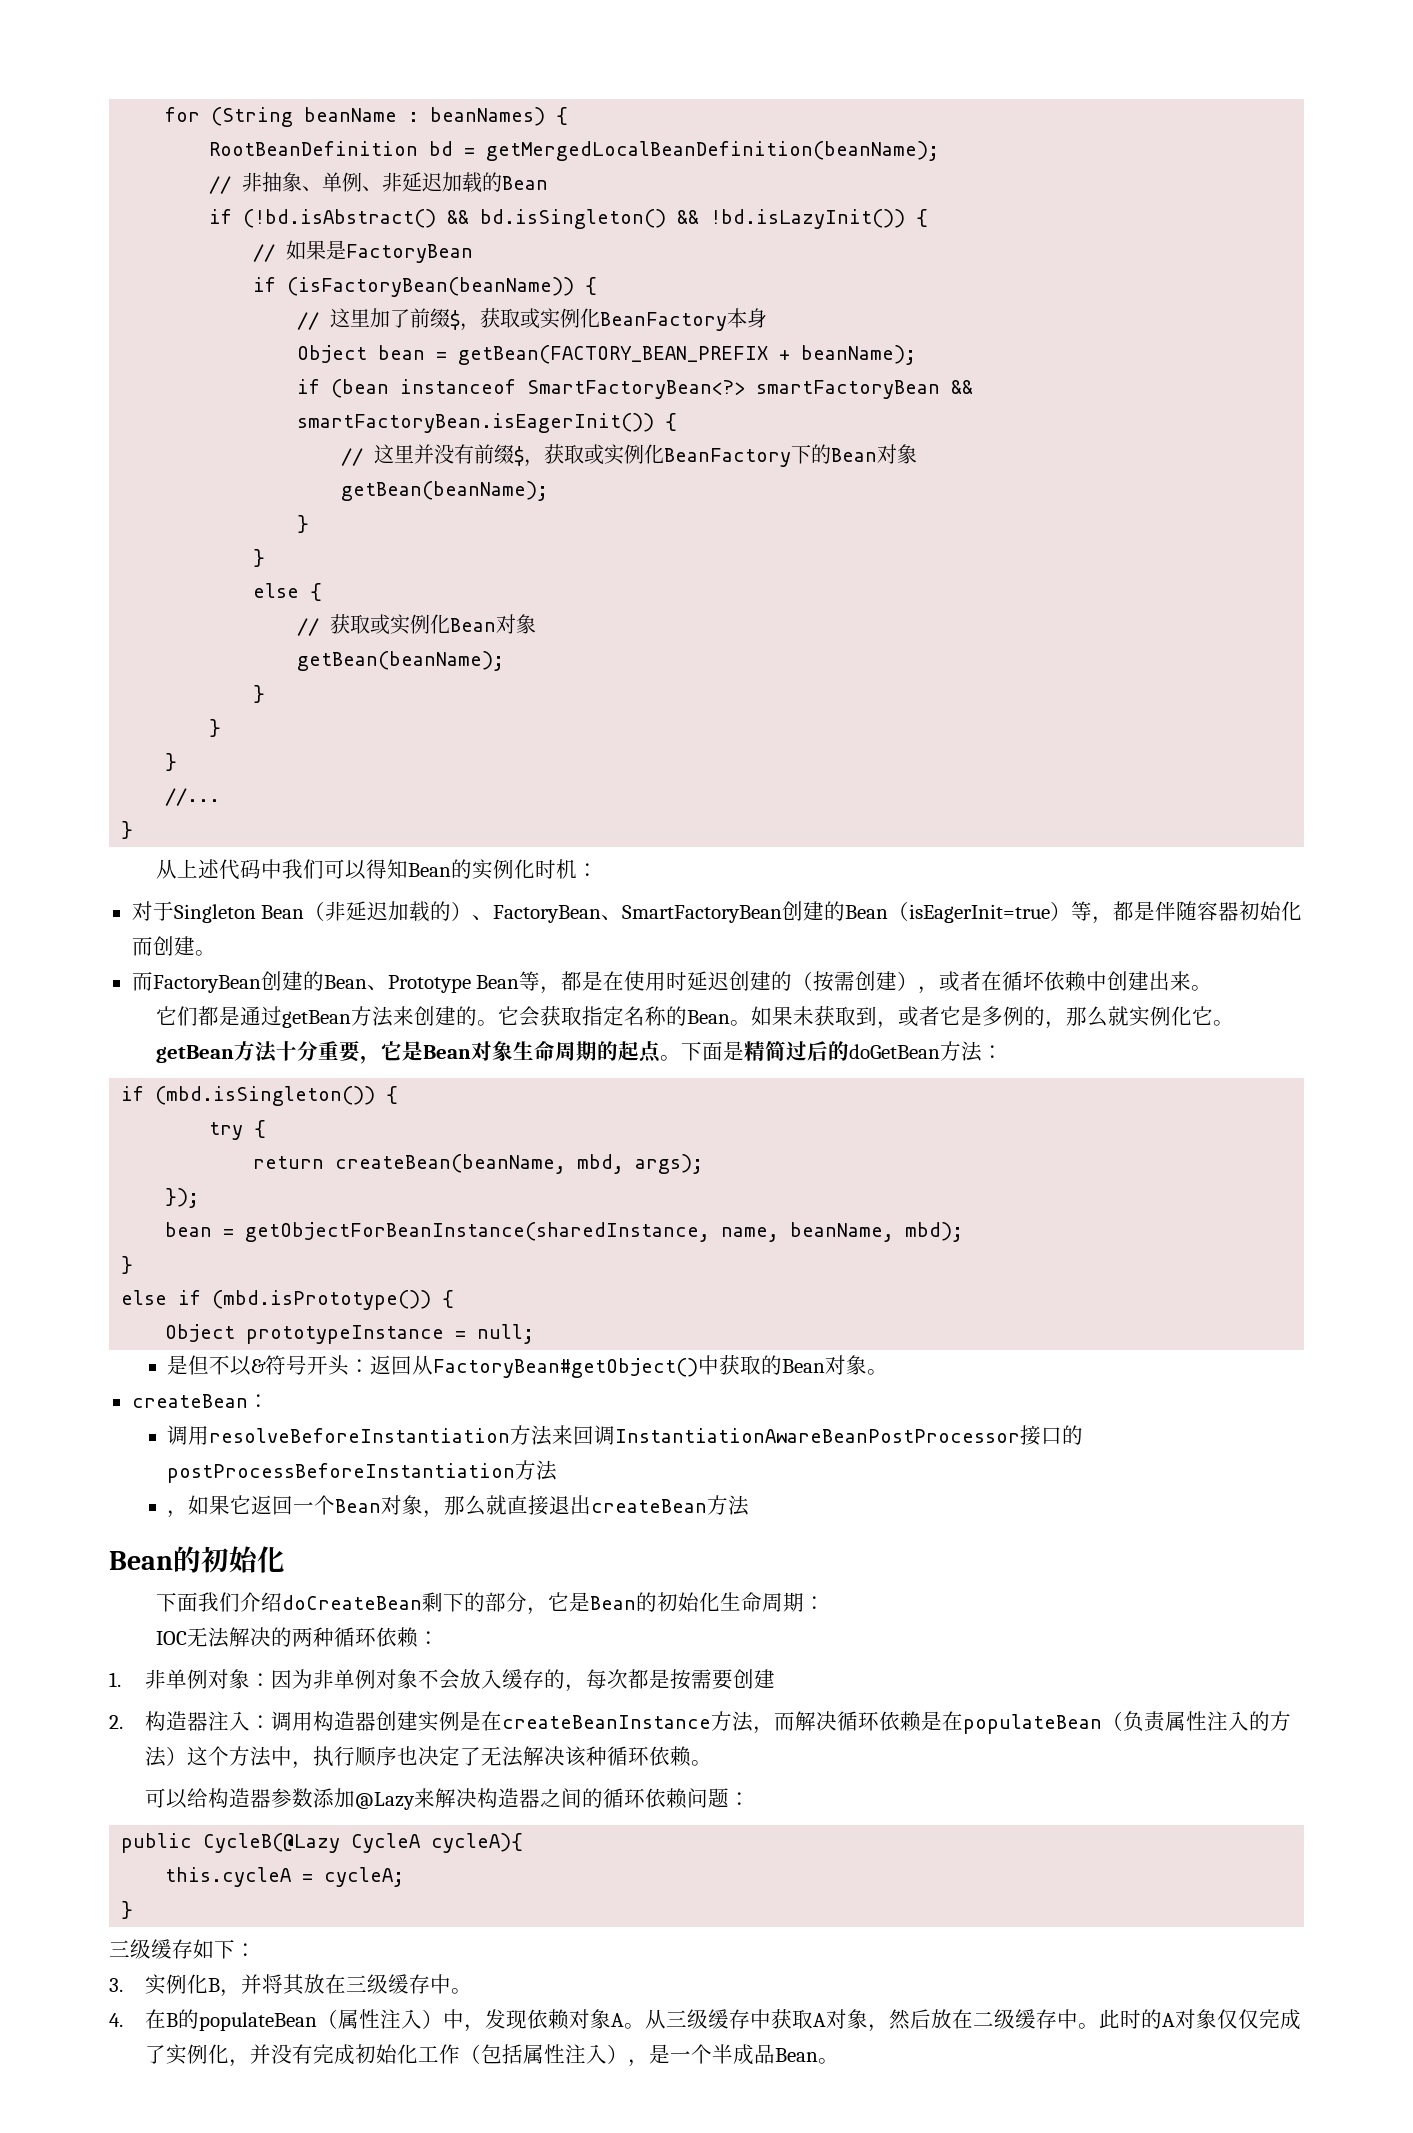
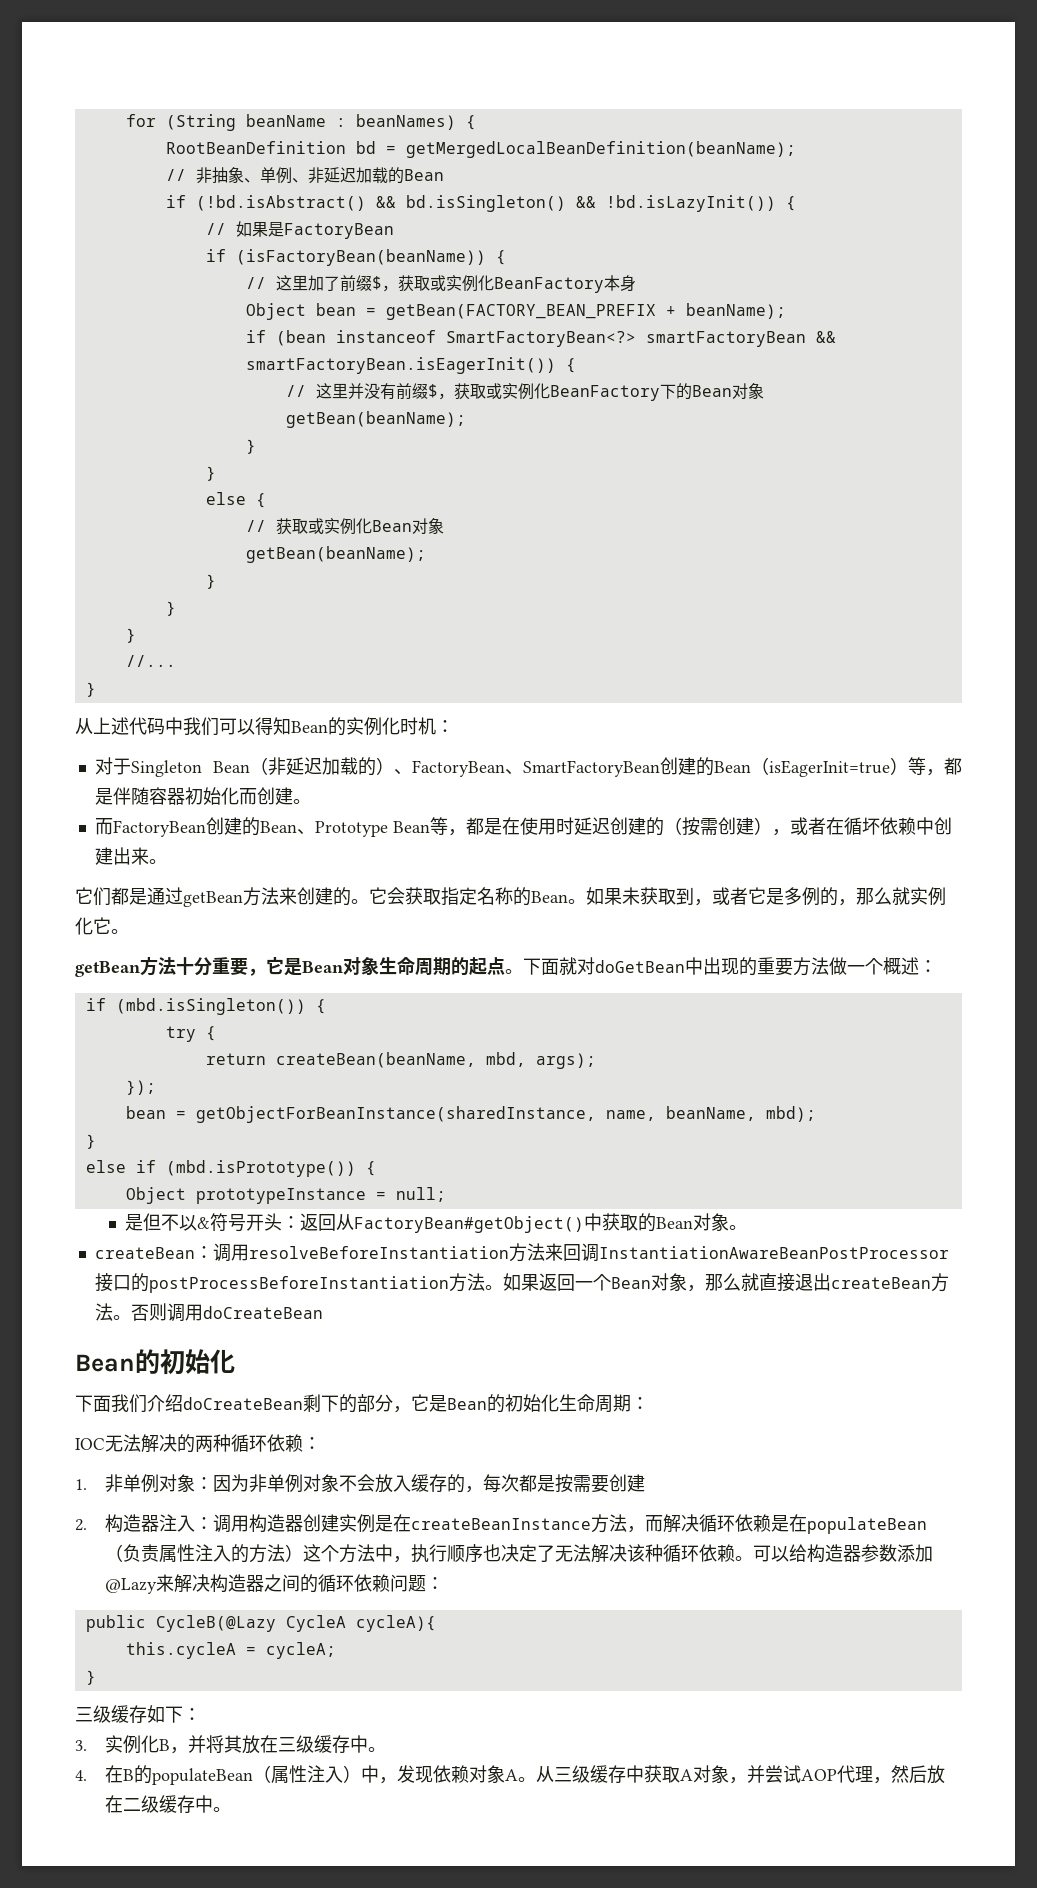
- 下面是精简过后的doGetBean方法：
+ 下面就对doGetBean中出现的重要方法做一个概述：
- createBean：
- 调用resolveBeforeInstantiation方法来回调InstantiationAwareBeanPostProcessor接口的postProcessBeforeInstantiation方法
- ，如果它返回一个Bean对象，那么就直接退出createBean方法
+ createBean：调用resolveBeforeInstantiation方法来回调InstantiationAwareBeanPostProcessor接口的postProcessBeforeInstantiation方法。如果返回一个Bean对象，那么就直接退出createBean方法。否则调用doCreateBean
- 2.构造器注入：调用构造器创建实例是在createBeanInstance方法，而解决循环依赖是在populateBean（负责属性注入的方法）这个方法中，执行顺序也决定了无法解决该种循环依赖。
- 可以给构造器参数添加@Lazy来解决构造器之间的循环依赖问题：
+ 2.构造器注入：调用构造器创建实例是在createBeanInstance方法，而解决循环依赖是在populateBean（负责属性注入的方法）这个方法中，执行顺序也决定了无法解决该种循环依赖。可以给构造器参数添加@Lazy来解决构造器之间的循环依赖问题：
- 从三级缓存中获取A对象，然后放在二级缓存中。此时的A对象仅仅完成了实例化，并没有完成初始化工作（包括属性注入），是一个半成品Bean。
+ 从三级缓存中获取A对象，并尝试AOP代理，然后放在二级缓存中。

